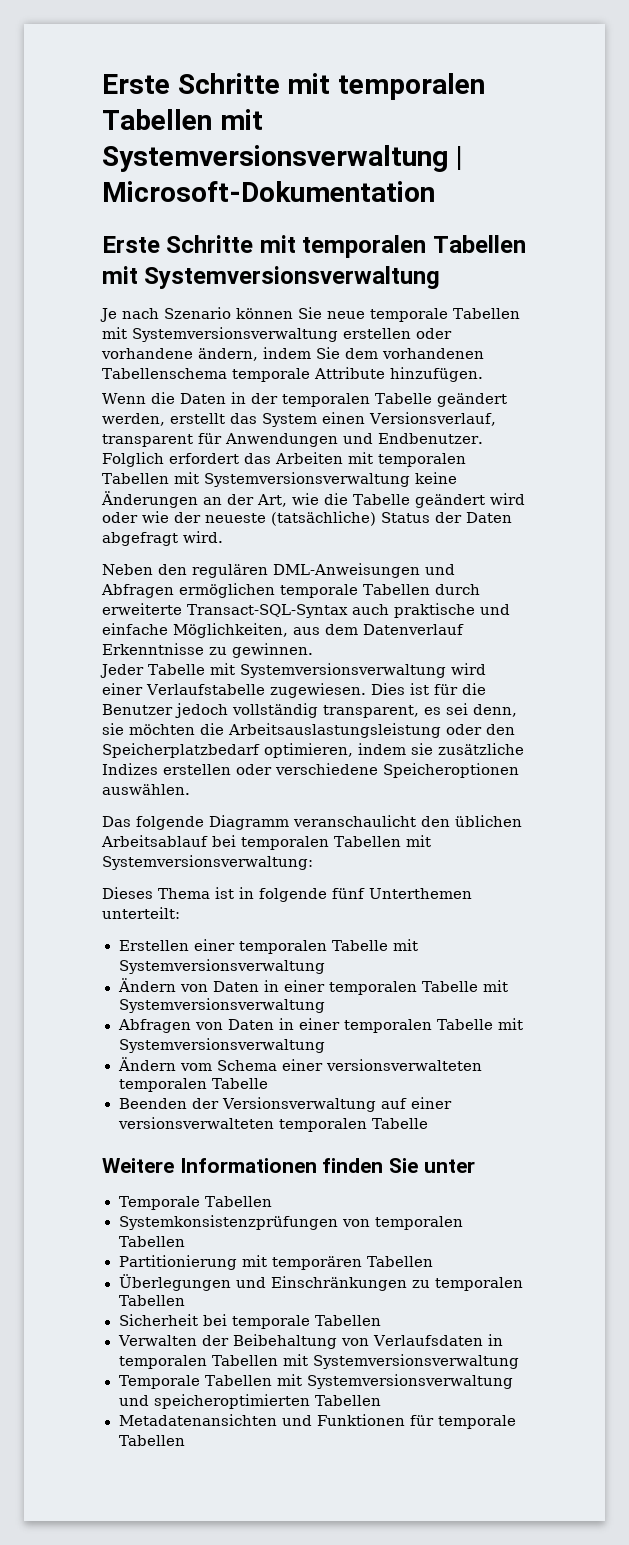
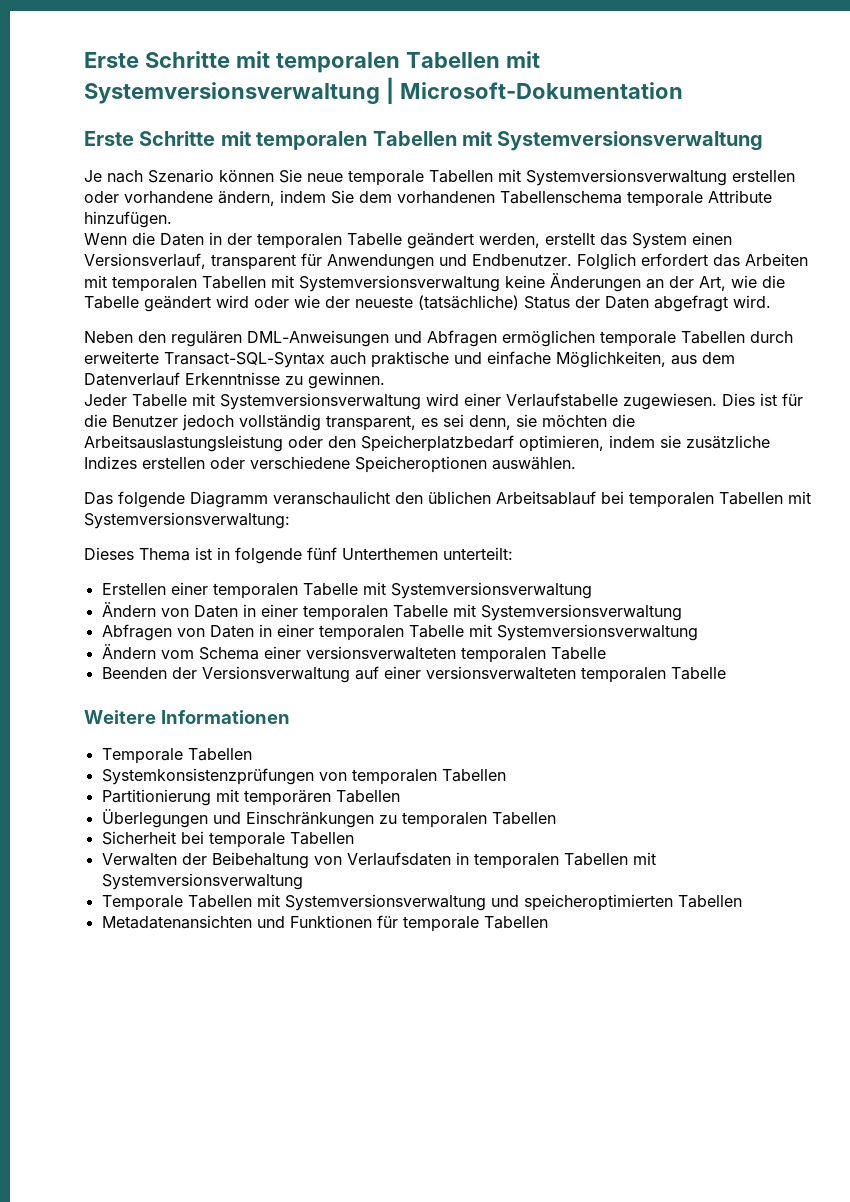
- Weitere Informationen finden Sie unter
+ Weitere Informationen

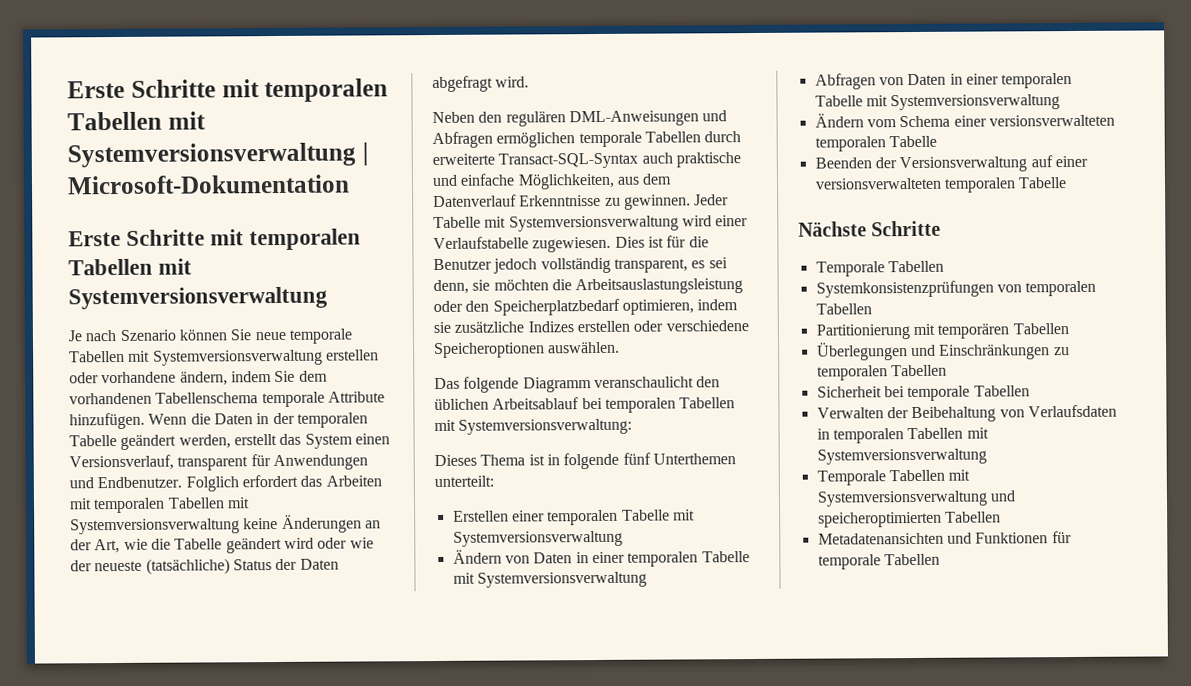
- Je nach Szenario können Sie neue temporale Tabellen mit Systemversionsverwaltung erstellen oder vorhandene ändern, indem Sie dem vorhandenen Tabellenschema temporale Attribute hinzufügen.
- Wenn die Daten in der temporalen Tabelle geändert werden, erstellt das System einen Versionsverlauf, transparent für Anwendungen und Endbenutzer.
+ Je nach Szenario können Sie neue temporale Tabellen mit Systemversionsverwaltung erstellen oder vorhandene ändern, indem Sie dem vorhandenen Tabellenschema temporale Attribute hinzufügen. Wenn die Daten in der temporalen Tabelle geändert werden, erstellt das System einen Versionsverlauf, transparent für Anwendungen und Endbenutzer.
- Neben den regulären DML-Anweisungen und Abfragen ermöglichen temporale Tabellen durch erweiterte Transact-SQL-Syntax auch praktische und einfache Möglichkeiten, aus dem Datenverlauf Erkenntnisse zu gewinnen.
- Jeder Tabelle mit Systemversionsverwaltung wird einer Verlaufstabelle zugewiesen.
+ Neben den regulären DML-Anweisungen und Abfragen ermöglichen temporale Tabellen durch erweiterte Transact-SQL-Syntax auch praktische und einfache Möglichkeiten, aus dem Datenverlauf Erkenntnisse zu gewinnen. Jeder Tabelle mit Systemversionsverwaltung wird einer Verlaufstabelle zugewiesen.
- Weitere Informationen
+ Nächste Schritte

